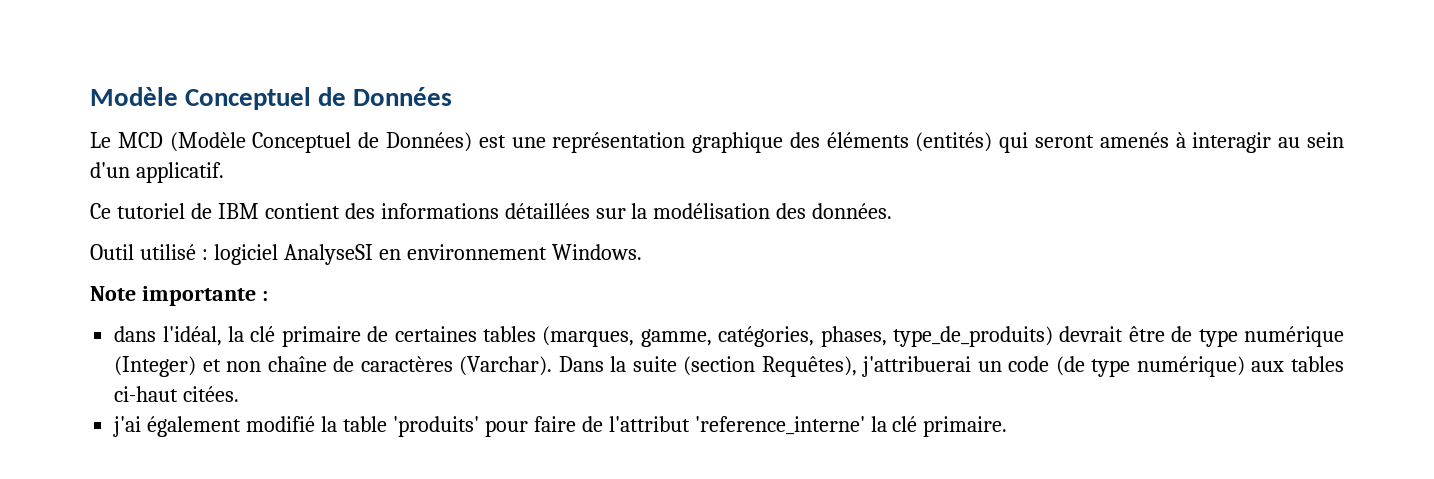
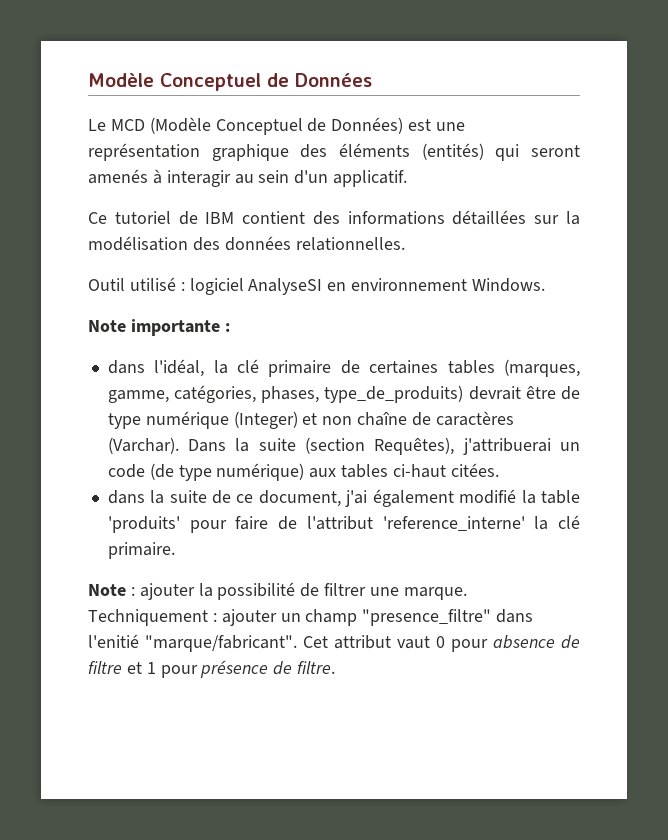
- Ce tutoriel de IBM contient des informations détaillées sur la modélisation des données.
+ Ce tutoriel de IBM contient des informations détaillées sur la modélisation des données relationnelles.
- j'ai également modifié la table 'produits' pour faire de l'attribut 'reference_interne' la clé primaire.
+ dans la suite de ce document, j'ai également modifié la table 'produits' pour faire de l'attribut 'reference_interne' la clé primaire.
+ Note : ajouter la possibilité de filtrer une marque. Techniquement : ajouter un champ "presence_filtre" dans l'enitié "marque/fabricant". Cet attribut vaut 0 pour absence de filtre et 1 pour présence de filtre.

